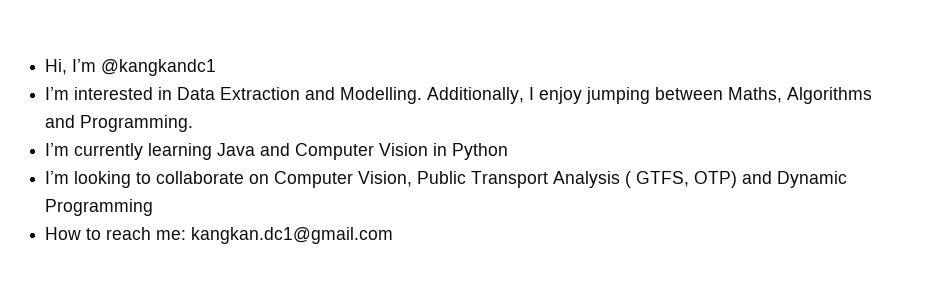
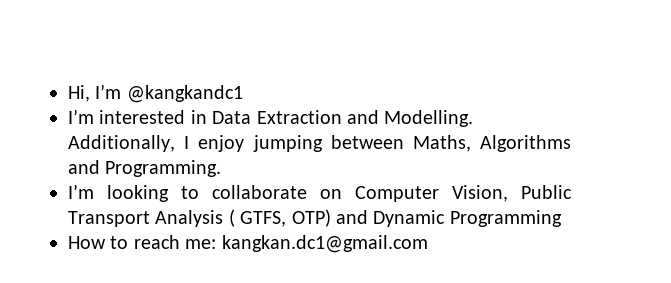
- I’m currently learning Java and Computer Vision in Python

